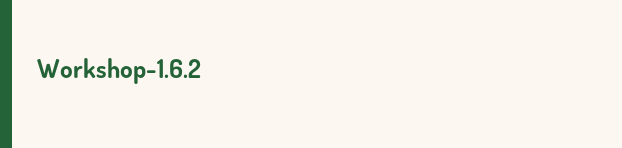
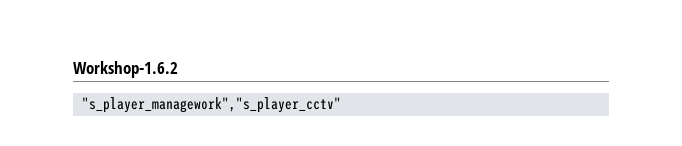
+ "s_player_managework","s_player_cctv"

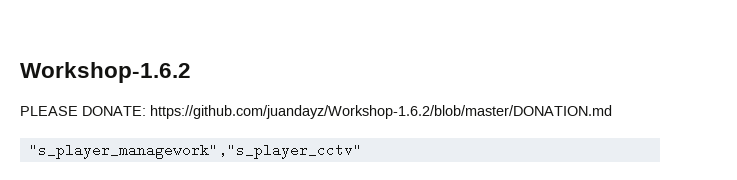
+ PLEASE DONATE: https://github.com/juandayz/Workshop-1.6.2/blob/master/DONATION.md

